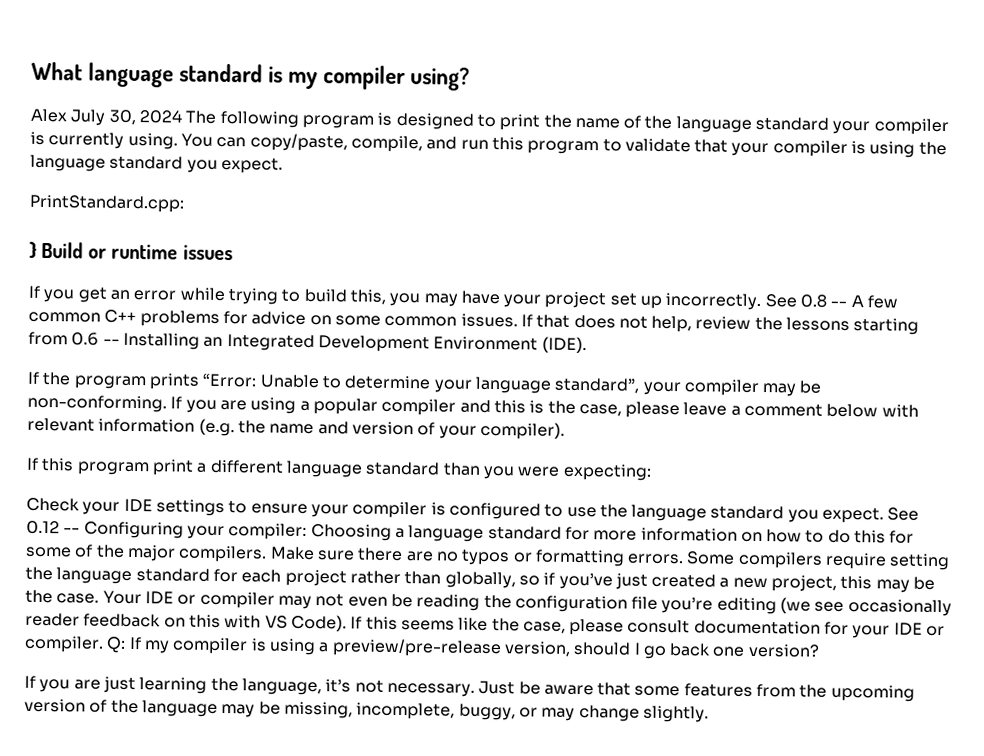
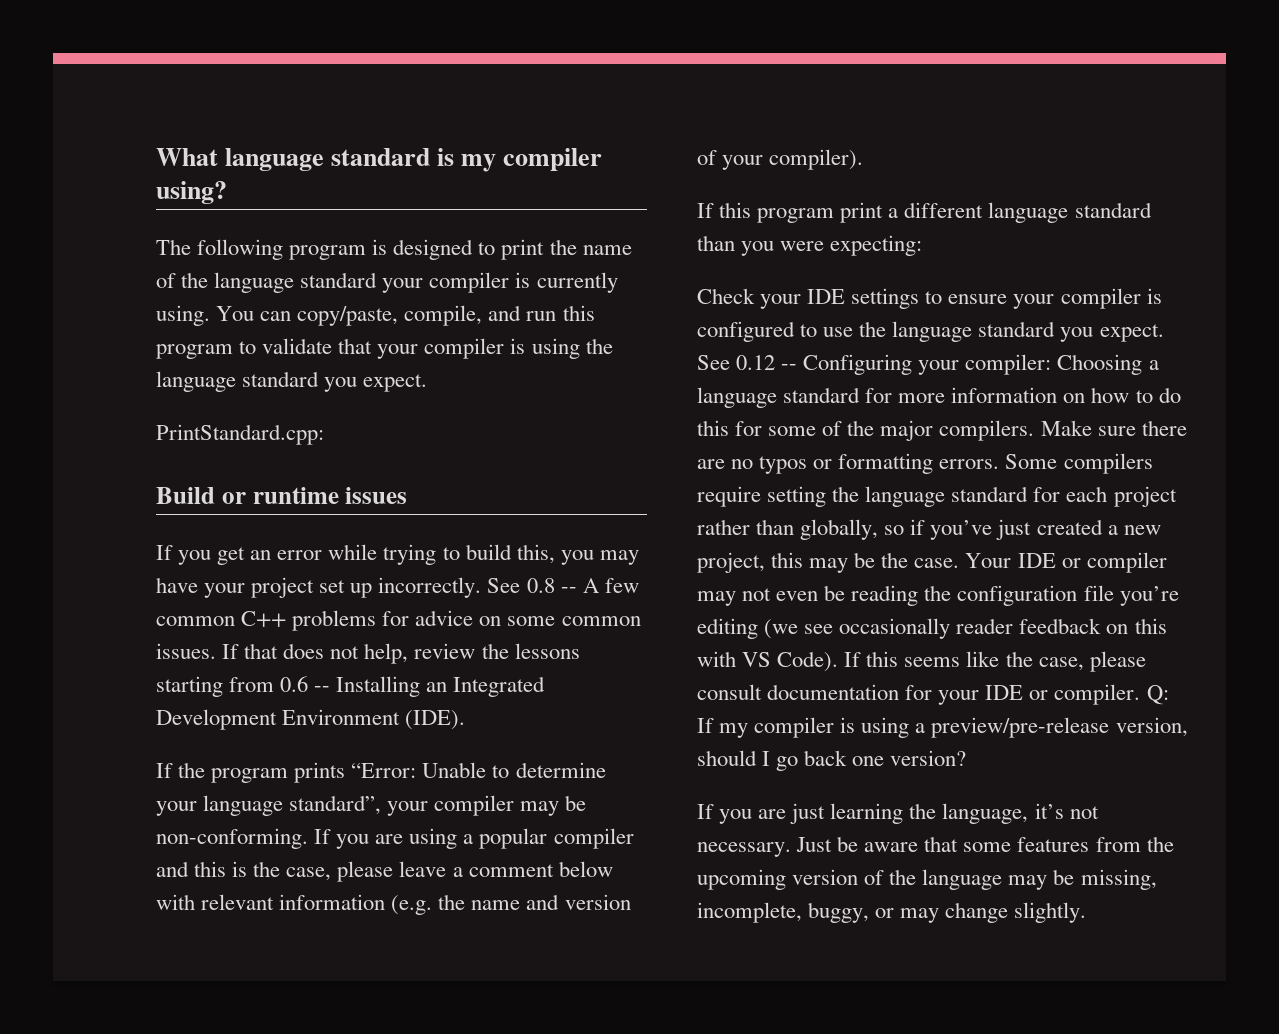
- Alex July 30, 2024 The following program is designed to print the name of the language standard your compiler is currently using.
+ The following program is designed to print the name of the language standard your compiler is currently using.
- } Build or runtime issues
+ Build or runtime issues

